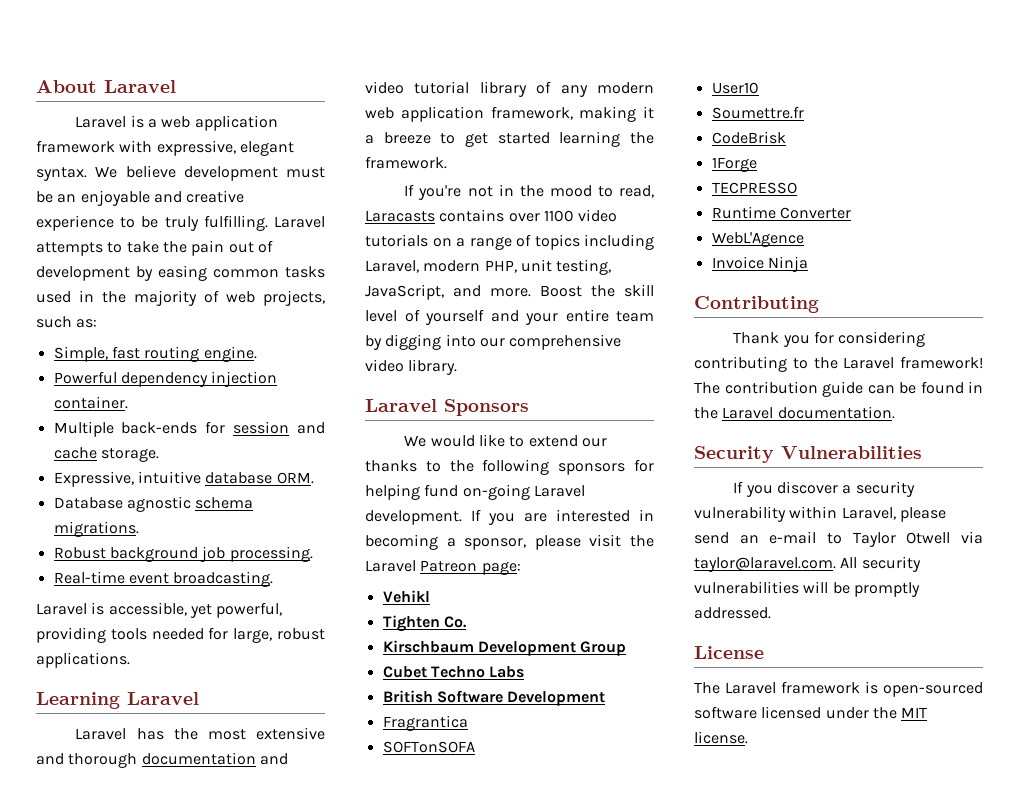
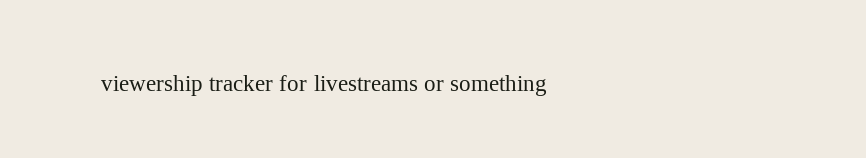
- About Laravel
- Laravel is a web application framework with expressive, elegant syntax. We believe development must be an enjoyable and creative experience to be truly fulfilling. Laravel attempts to take the pain out of development by easing common tasks used in the majority of web projects, such as:
- Simple, fast routing engine.
- Powerful dependency injection container.
- Multiple back-ends for session and cache storage.
- Expressive, intuitive database ORM.
- Database agnostic schema migrations.
- Robust background job processing.
- Real-time event broadcasting.
- Laravel is accessible, yet powerful, providing tools needed for large, robust applications.
- Learning Laravel
- Laravel has the most extensive and thorough documentation and video tutorial library of any modern web application framework, making it a breeze to get started learning the framework.
- If you're not in the mood to read, Laracasts contains over 1100 video tutorials on a range of topics including Laravel, modern PHP, unit testing, JavaScript, and more. Boost the skill level of yourself and your entire team by digging into our comprehensive video library.
- Laravel Sponsors
- We would like to extend our thanks to the following sponsors for helping fund on-going Laravel development. If you are interested in becoming a sponsor, please visit the Laravel Patreon page:
- Vehikl
- Tighten Co.
- Kirschbaum Development Group
- Cubet Techno Labs
- British Software Development
- Fragrantica
- SOFTonSOFA
- User10
- Soumettre.fr
- CodeBrisk
- 1Forge
- TECPRESSO
- Runtime Converter
- WebL'Agence
- Invoice Ninja
- Contributing
- Thank you for considering contributing to the Laravel framework! The contribution guide can be found in the Laravel documentation.
- Security Vulnerabilities
- If you discover a security vulnerability within Laravel, please send an e-mail to Taylor Otwell via taylor@laravel.com. All security vulnerabilities will be promptly addressed.
- License
- The Laravel framework is open-sourced software licensed under the MIT license.
+ viewership tracker for livestreams or something

